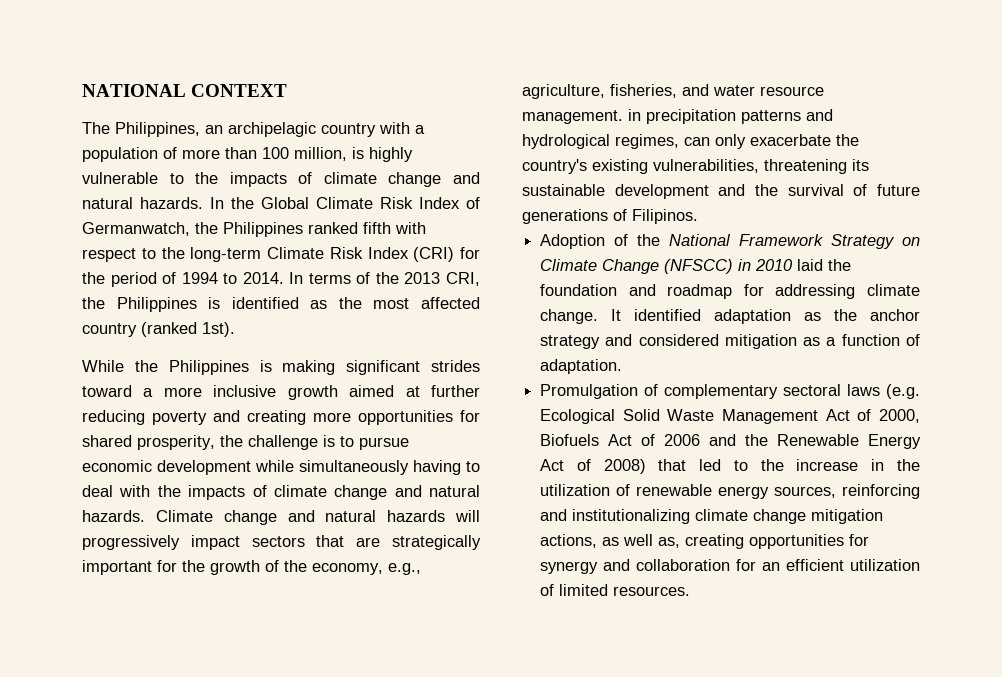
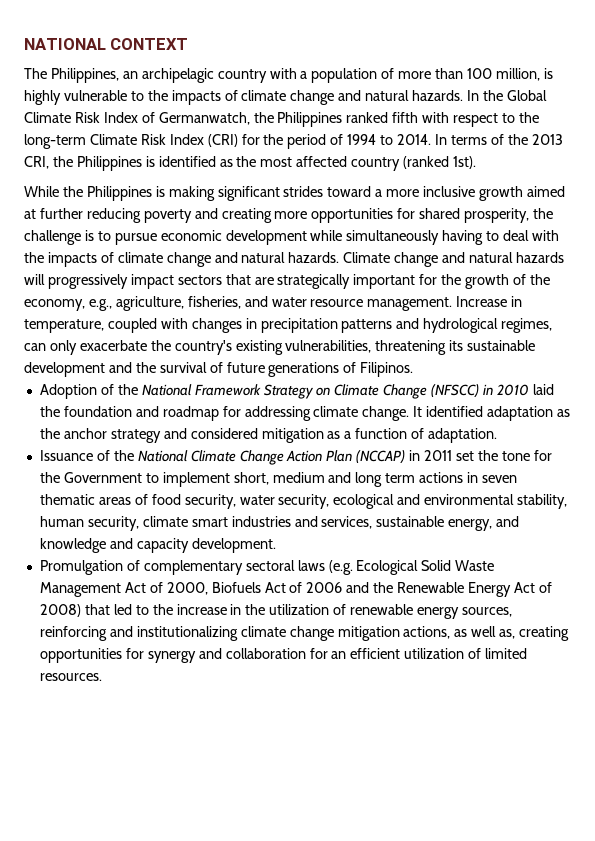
- Climate change and natural hazards will progressively impact sectors that are strategically important for the growth of the economy, e.g., agriculture, fisheries, and water resource management. in precipitation patterns and hydrological regimes, can only exacerbate the country's existing vulnerabilities, threatening its sustainable development and the survival of future generations of Filipinos.
+ Climate change and natural hazards will progressively impact sectors that are strategically important for the growth of the economy, e.g., agriculture, fisheries, and water resource management. Increase in temperature, coupled with changes in precipitation patterns and hydrological regimes, can only exacerbate the country's existing vulnerabilities, threatening its sustainable development and the survival of future generations of Filipinos.
+ Issuance of the National Climate Change Action Plan (NCCAP) in 2011 set the tone for the Government to implement short, medium and long term actions in seven thematic areas of food security, water security, ecological and environmental stability, human security, climate smart industries and services, sustainable energy, and knowledge and capacity development.

